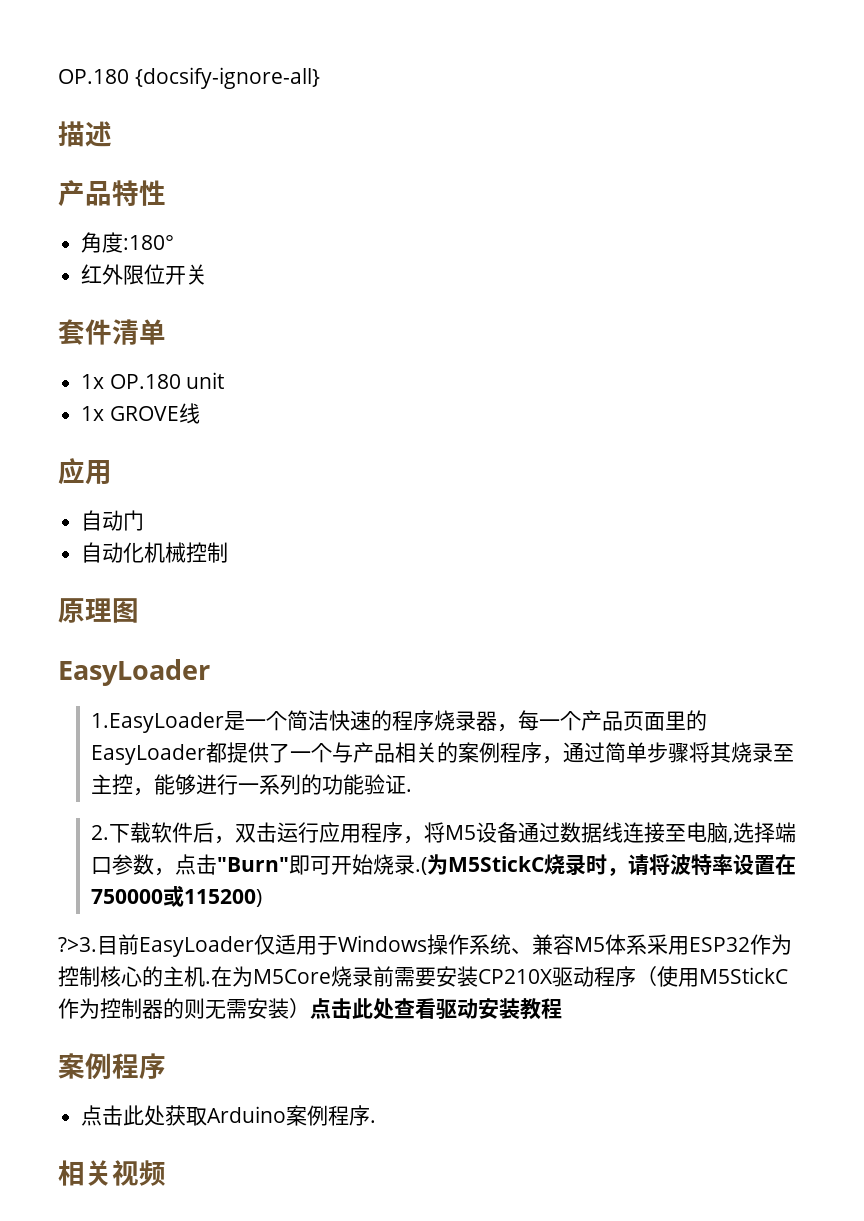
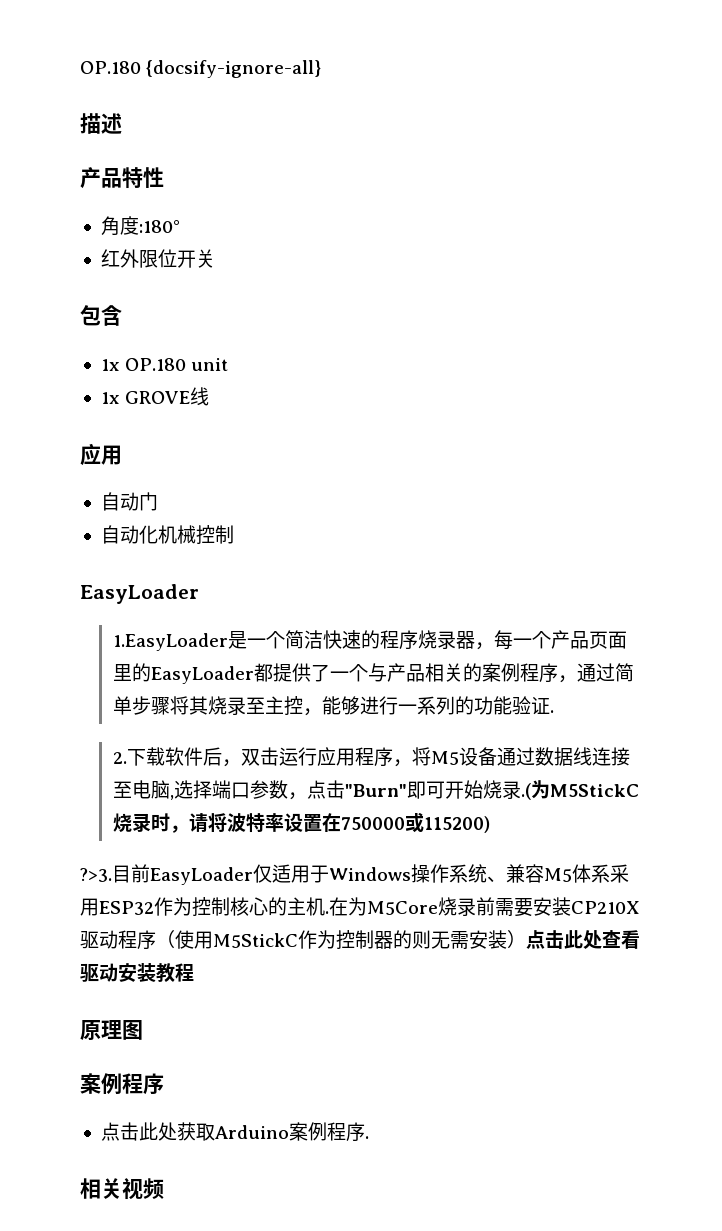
- 套件清单
+ 包含
- 原理图
+ 原理图

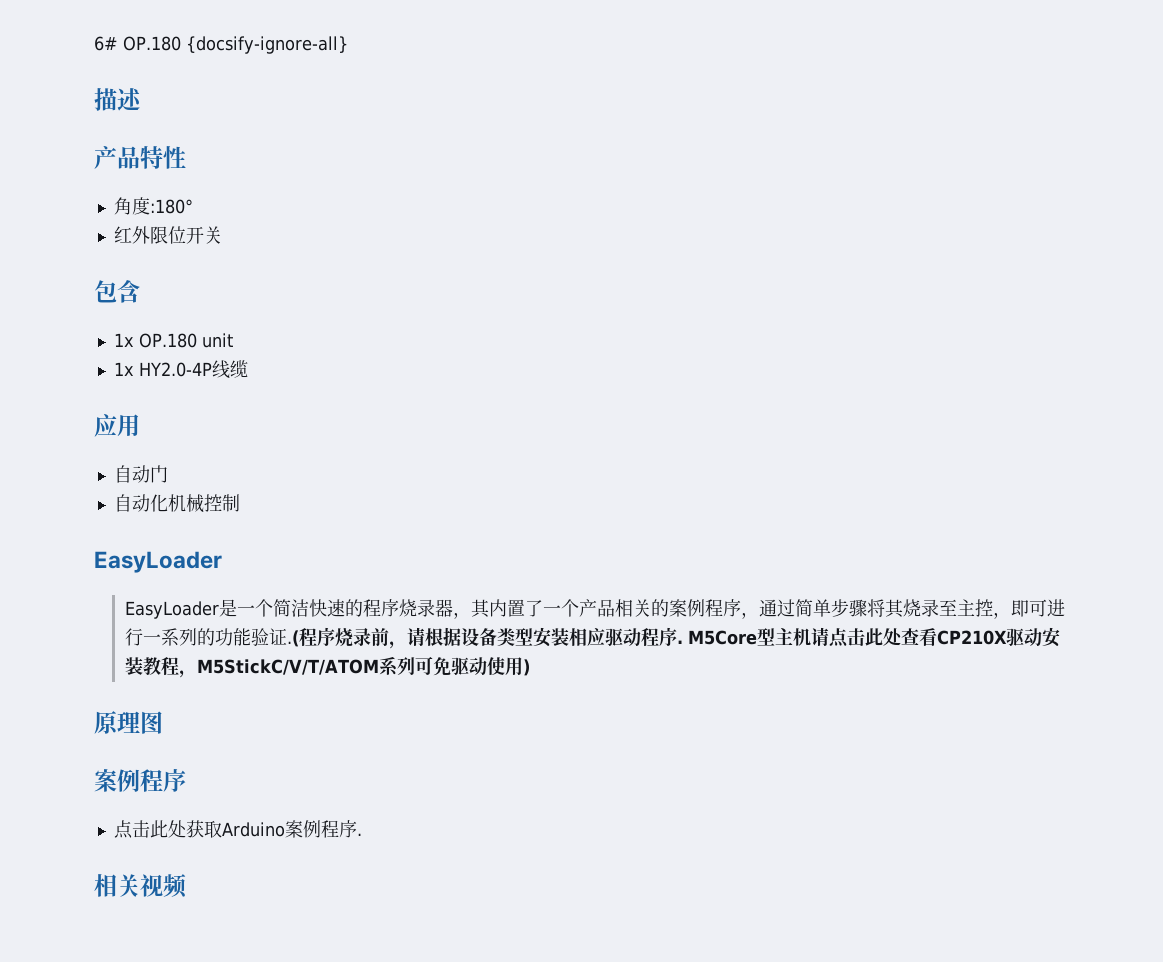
- OP.180 {docsify-ignore-all}
+ 6# OP.180 {docsify-ignore-all}
- 1x GROVE线
+ 1x HY2.0-4P线缆
- 1.EasyLoader是一个简洁快速的程序烧录器，每一个产品页面里的EasyLoader都提供了一个与产品相关的案例程序，通过简单步骤将其烧录至主控，能够进行一系列的功能验证.
- 2.下载软件后，双击运行应用程序，将M5设备通过数据线连接至电脑,选择端口参数，点击"Burn"即可开始烧录.(为M5StickC烧录时，请将波特率设置在750000或115200)
- ?>3.目前EasyLoader仅适用于Windows操作系统、兼容M5体系采用ESP32作为控制核心的主机.在为M5Core烧录前需要安装CP210X驱动程序（使用M5StickC作为控制器的则无需安装）点击此处查看驱动安装教程
+ EasyLoader是一个简洁快速的程序烧录器，其内置了一个产品相关的案例程序，通过简单步骤将其烧录至主控，即可进行一系列的功能验证.(程序烧录前，请根据设备类型安装相应驱动程序. M5Core型主机请点击此处查看CP210X驱动安装教程，M5StickC/V/T/ATOM系列可免驱动使用)

